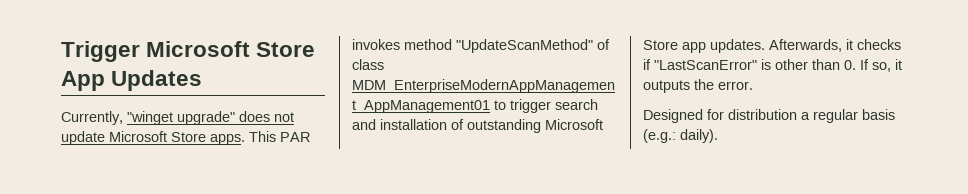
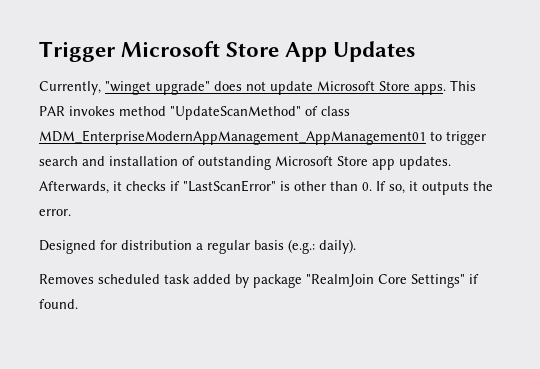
+ Removes scheduled task added by package "RealmJoin Core Settings" if found.

